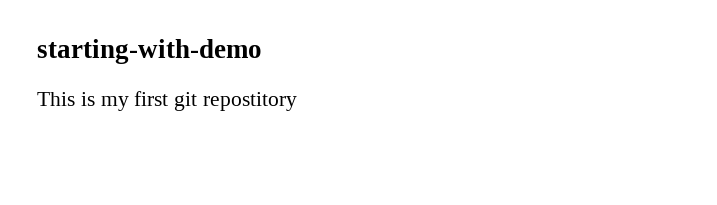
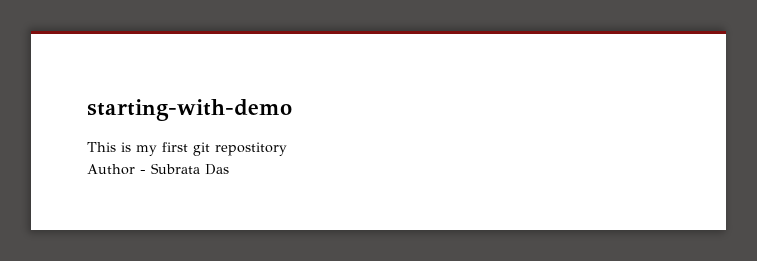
+ Author - Subrata Das

